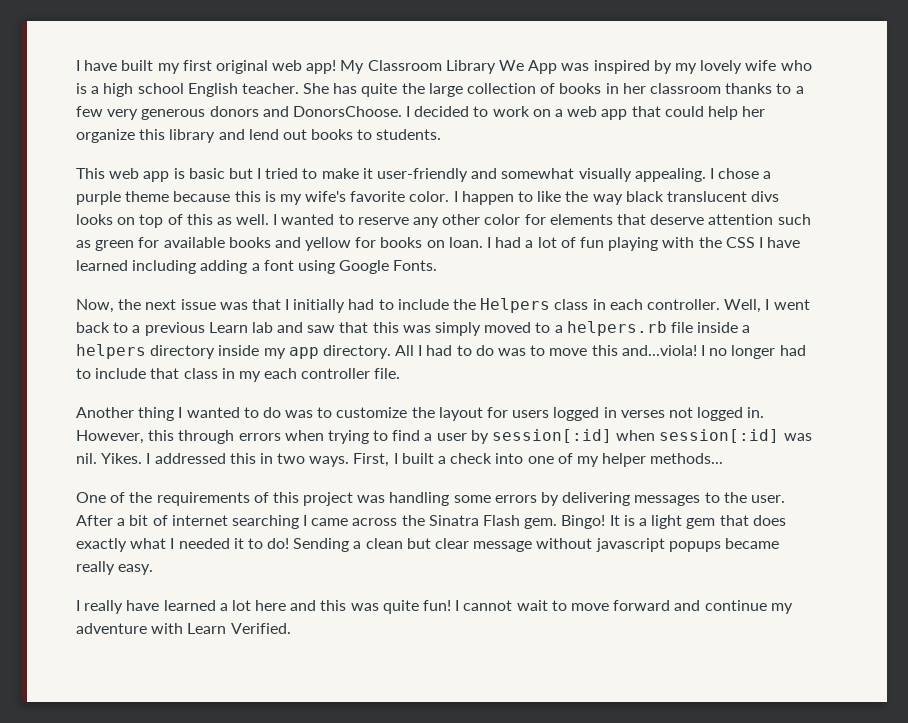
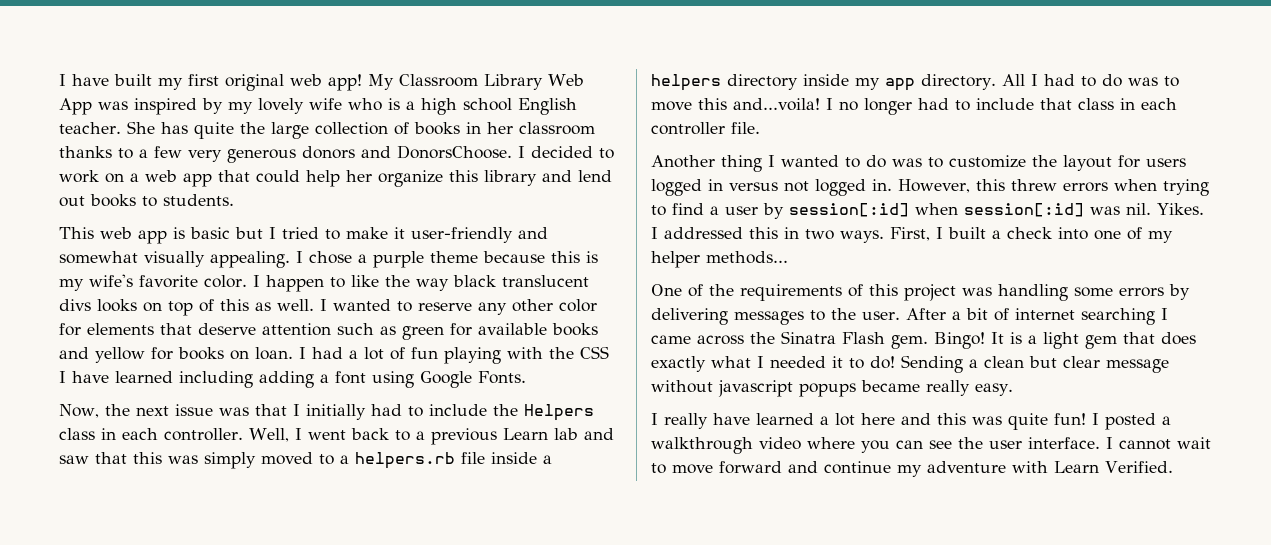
- My Classroom Library We App was inspired by my lovely wife who is a high school English teacher.
+ My Classroom Library Web App was inspired by my lovely wife who is a high school English teacher.
- All I had to do was to move this and...viola!
+ All I had to do was to move this and...voila!
- I no longer had to include that class in my each controller file.
+ I no longer had to include that class in each controller file.
- Another thing I wanted to do was to customize the layout for users logged in verses not logged in.
+ Another thing I wanted to do was to customize the layout for users logged in versus not logged in.
- However, this through errors when trying to find a user by session[:id] when session[:id] was nil.
+ However, this threw errors when trying to find a user by session[:id] when session[:id] was nil.
- I cannot wait to move forward and continue my adventure with Learn Verified.
+ I posted a walkthrough video where you can see the user interface. I cannot wait to move forward and continue my adventure with Learn Verified.

